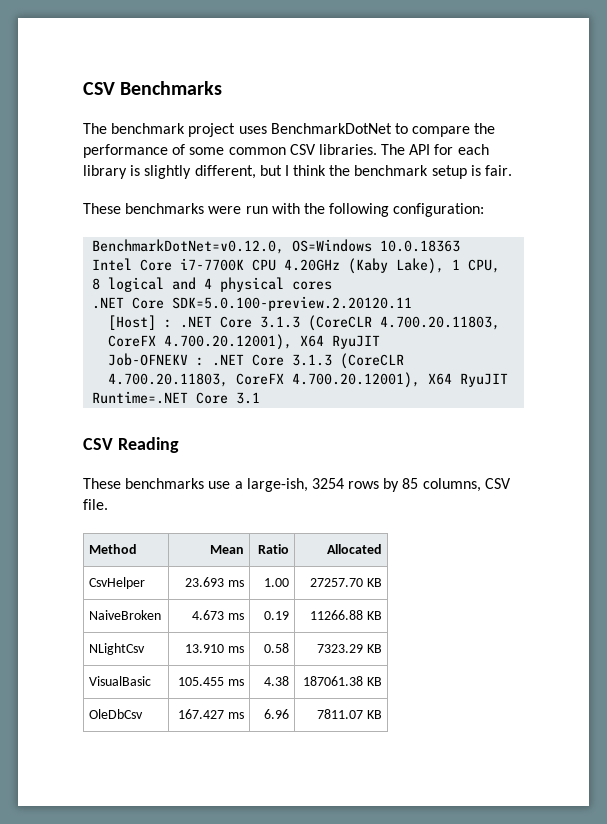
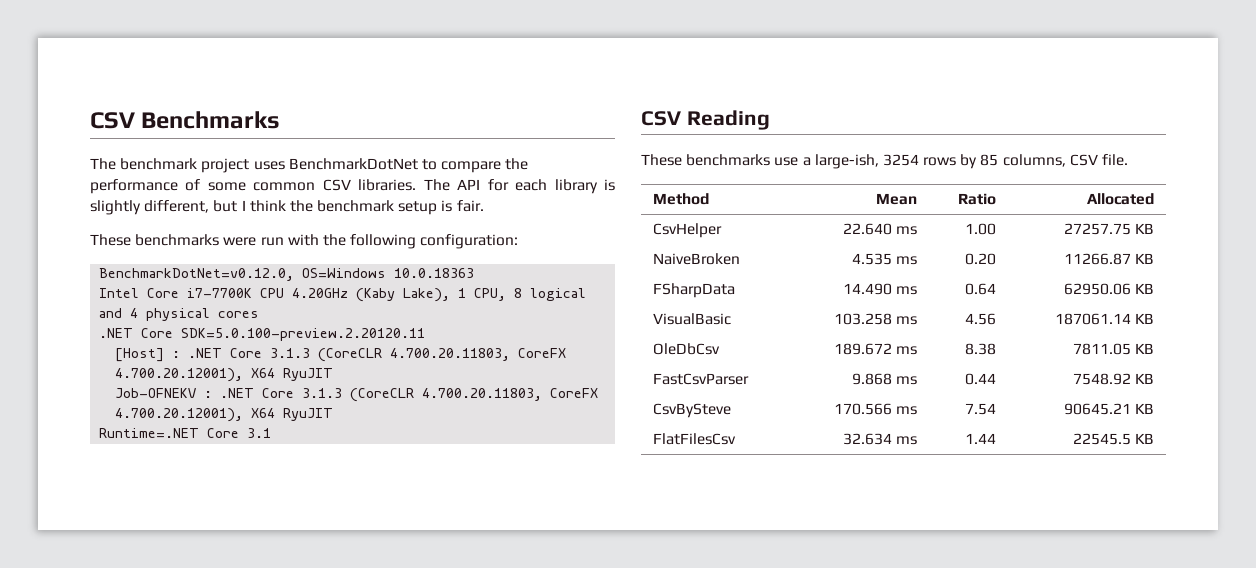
- CsvHelper | 23.693 ms | 1.00 | 27257.70 KB
+ CsvHelper | 22.640 ms | 1.00 | 27257.75 KB
- NaiveBroken | 4.673 ms | 0.19 | 11266.88 KB
- NLightCsv | 13.910 ms | 0.58 | 7323.29 KB
+ NaiveBroken | 4.535 ms | 0.20 | 11266.87 KB
+ FSharpData | 14.490 ms | 0.64 | 62950.06 KB
- VisualBasic | 105.455 ms | 4.38 | 187061.38 KB
+ VisualBasic | 103.258 ms | 4.56 | 187061.14 KB
- OleDbCsv | 167.427 ms | 6.96 | 7811.07 KB
+ OleDbCsv | 189.672 ms | 8.38 | 7811.05 KB
+ FastCsvParser | 9.868 ms | 0.44 | 7548.92 KB
+ CsvBySteve | 170.566 ms | 7.54 | 90645.21 KB
+ FlatFilesCsv | 32.634 ms | 1.44 | 22545.5 KB

